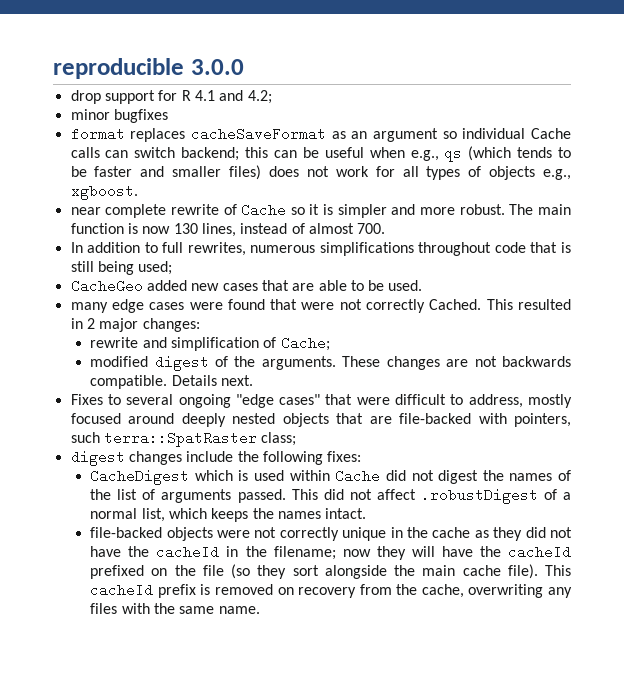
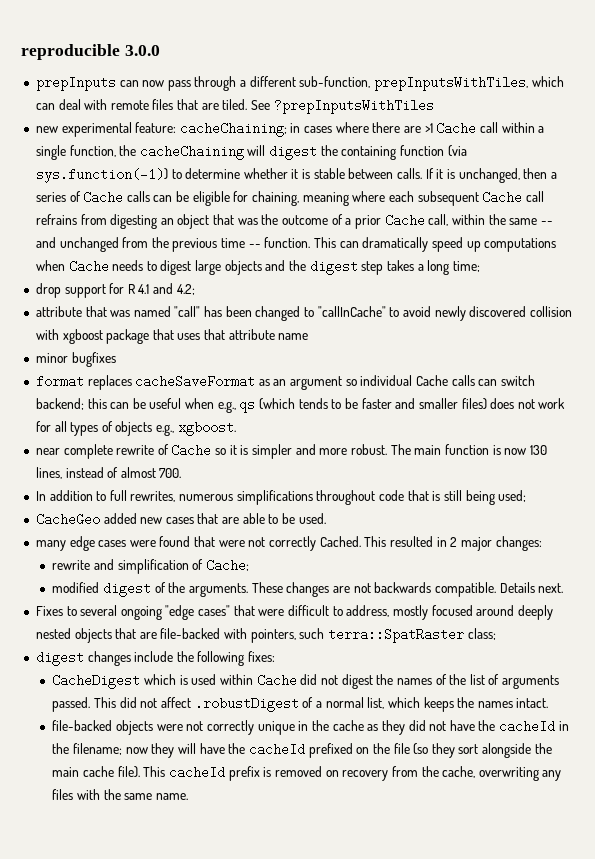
+ prepInputs can now pass through a different sub-function, prepInputsWithTiles, which can deal with remote files that are tiled. See ?prepInputsWithTiles
+ new experimental feature: cacheChaining; in cases where there are >1 Cache call within a single function, the cacheChaining will digest the containing function (via sys.function(-1)) to determine whether it is stable between calls. If it is unchanged, then a series of Cache calls can be eligible for chaining, meaning where each subsequent Cache call refrains from digesting an object that was the outcome of a prior Cache call, within the same -- and unchanged from the previous time -- function. This can dramatically speed up computations when Cache needs to digest large objects and the digest step takes a long time;
+ attribute that was named "call" has been changed to "callInCache" to avoid newly discovered collision with xgboost package that uses that attribute name

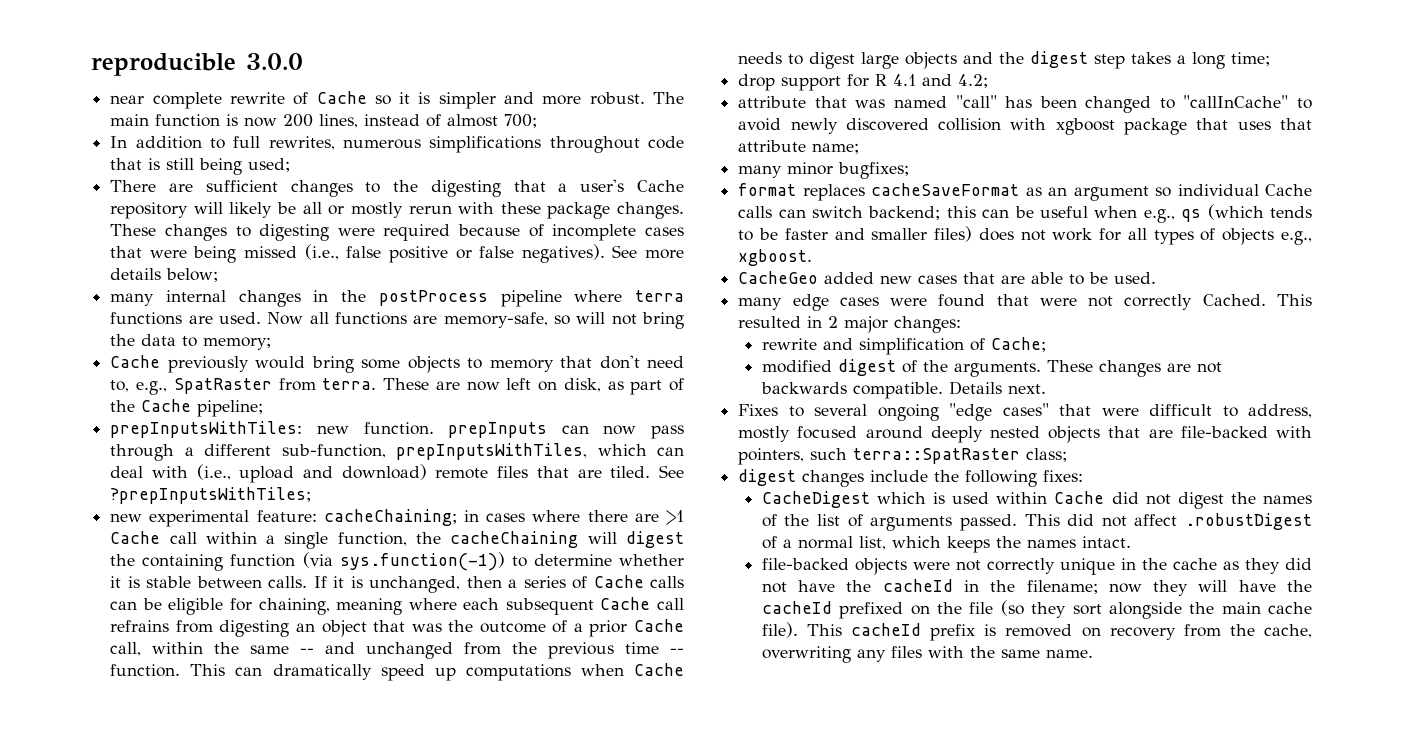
- prepInputs can now pass through a different sub-function, prepInputsWithTiles, which can deal with remote files that are tiled.
+ near complete rewrite of Cache so it is simpler and more robust. The main function is now 200 lines, instead of almost 700;
+ In addition to full rewrites, numerous simplifications throughout code that is still being used;
+ There are sufficient changes to the digesting that a user's Cache repository will likely be all or mostly rerun with these package changes. These changes to digesting were required because of incomplete cases that were being missed (i.e., false positive or false negatives). See more details below;
+ many internal changes in the postProcess pipeline where terra functions are used. Now all functions are memory-safe, so will not bring the data to memory;
+ Cache previously would bring some objects to memory that don't need to, e.g., SpatRaster from terra. These are now left on disk, as part of the Cache pipeline;
+ prepInputsWithTiles: new function. prepInputs can now pass through a different sub-function, prepInputsWithTiles, which can deal with (i.e., upload and download) remote files that are tiled.
- See ?prepInputsWithTiles
+ See ?prepInputsWithTiles;
- attribute that was named "call" has been changed to "callInCache" to avoid newly discovered collision with xgboost package that uses that attribute name
- minor bugfixes
+ attribute that was named "call" has been changed to "callInCache" to avoid newly discovered collision with xgboost package that uses that attribute name;
+ many minor bugfixes;
- near complete rewrite of Cache so it is simpler and more robust. The main function is now 130 lines, instead of almost 700.
- In addition to full rewrites, numerous simplifications throughout code that is still being used;

